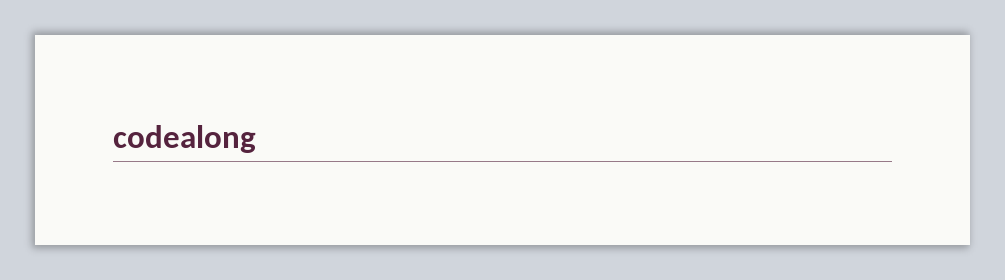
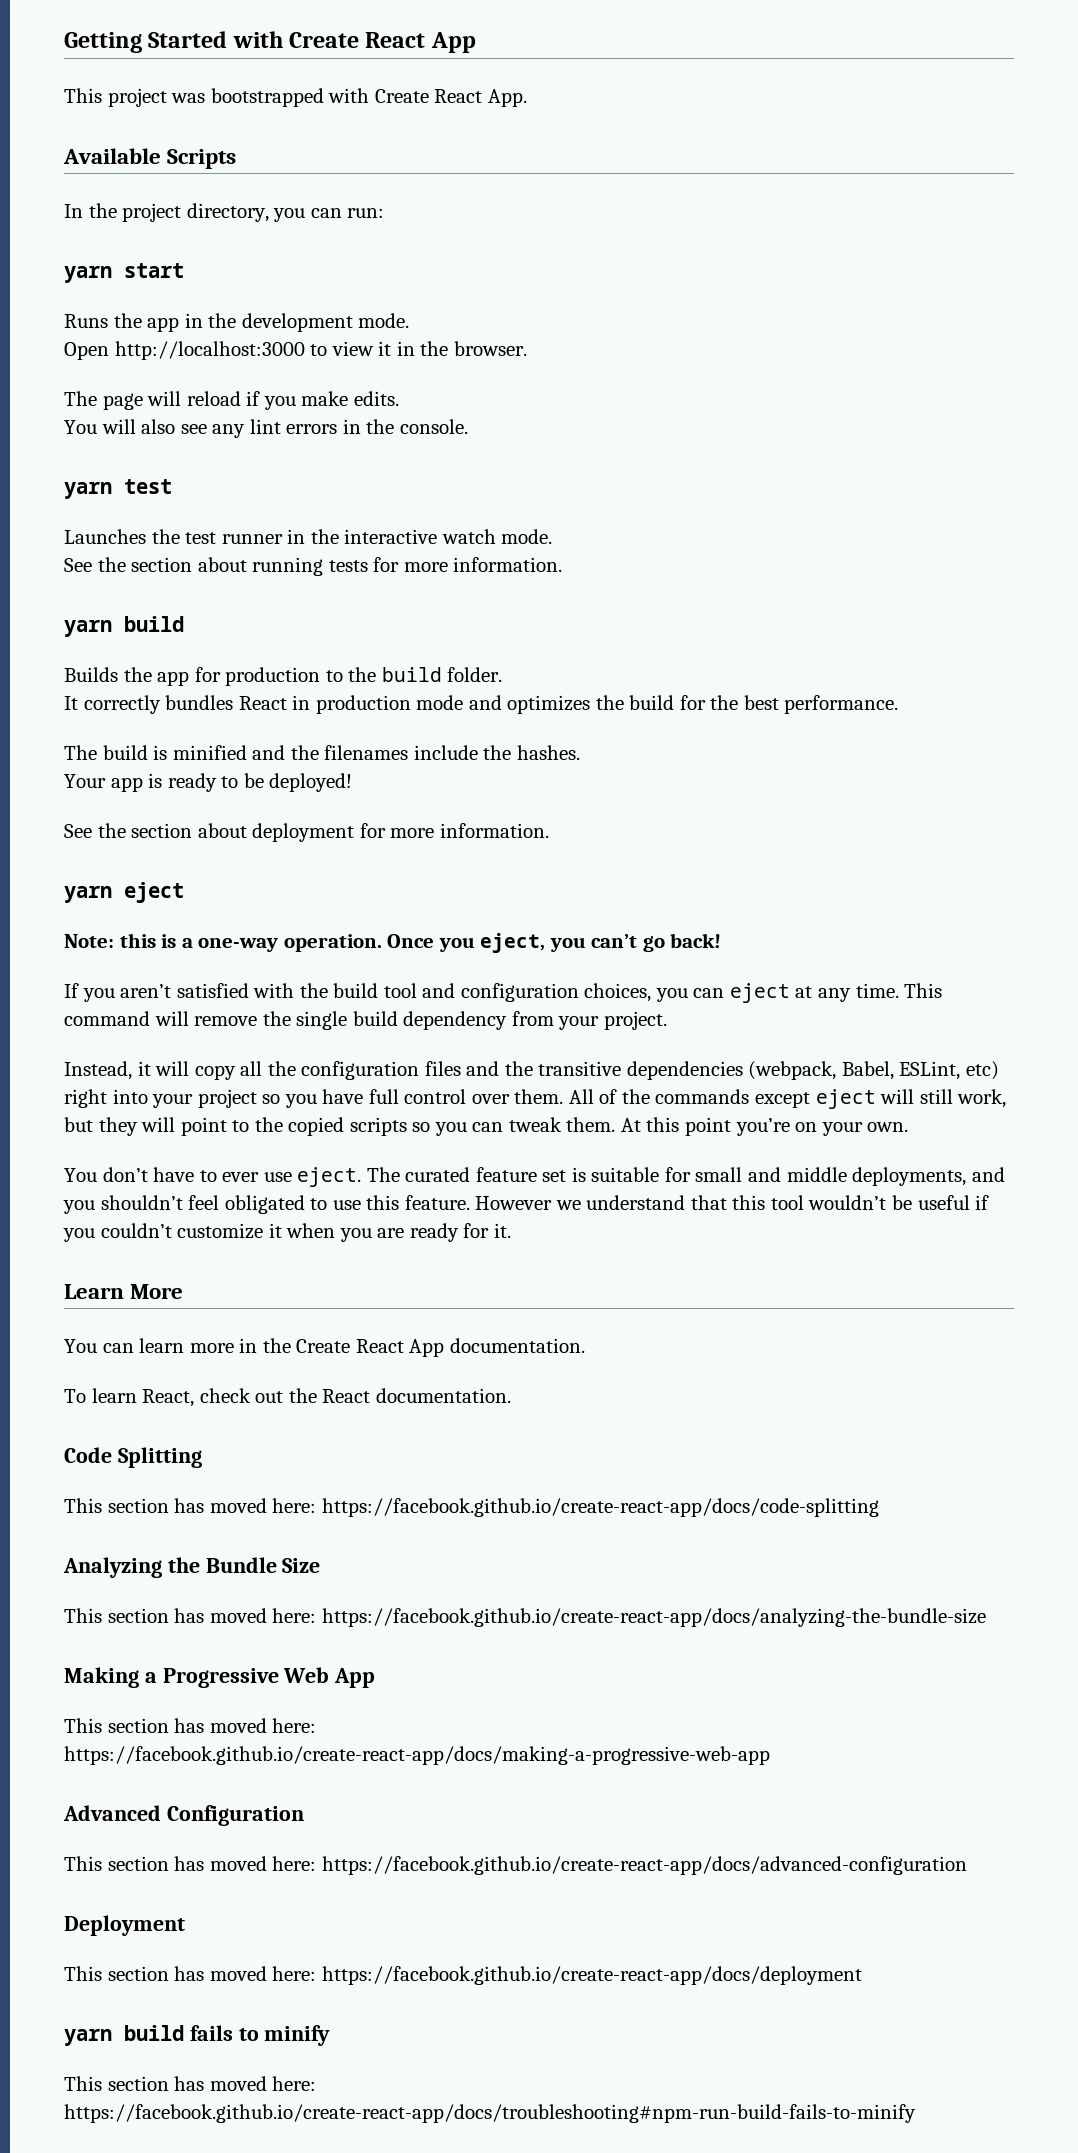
- codealong
+ Getting Started with Create React App
+ This project was bootstrapped with Create React App.
+ Available Scripts
+ In the project directory, you can run:
+ yarn start
+ Runs the app in the development mode.
+ Open http://localhost:3000 to view it in the browser.
+ The page will reload if you make edits.
+ You will also see any lint errors in the console.
+ yarn test
+ Launches the test runner in the interactive watch mode.
+ See the section about running tests for more information.
+ yarn build
+ Builds the app for production to the build folder.
+ It correctly bundles React in production mode and optimizes the build for the best performance.
+ The build is minified and the filenames include the hashes.
+ Your app is ready to be deployed!
+ See the section about deployment for more information.
+ yarn eject
+ Note: this is a one-way operation. Once you eject, you can’t go back!
+ If you aren’t satisfied with the build tool and configuration choices, you can eject at any time. This command will remove the single build dependency from your project.
+ Instead, it will copy all the configuration files and the transitive dependencies (webpack, Babel, ESLint, etc) right into your project so you have full control over them. All of the commands except eject will still work, but they will point to the copied scripts so you can tweak them. At this point you’re on your own.
+ You don’t have to ever use eject. The curated feature set is suitable for small and middle deployments, and you shouldn’t feel obligated to use this feature. However we understand that this tool wouldn’t be useful if you couldn’t customize it when you are ready for it.
+ Learn More
+ You can learn more in the Create React App documentation.
+ To learn React, check out the React documentation.
+ Code Splitting
+ This section has moved here: https://facebook.github.io/create-react-app/docs/code-splitting
+ Analyzing the Bundle Size
+ This section has moved here: https://facebook.github.io/create-react-app/docs/analyzing-the-bundle-size
+ Making a Progressive Web App
+ This section has moved here: https://facebook.github.io/create-react-app/docs/making-a-progressive-web-app
+ Advanced Configuration
+ This section has moved here: https://facebook.github.io/create-react-app/docs/advanced-configuration
+ Deployment
+ This section has moved here: https://facebook.github.io/create-react-app/docs/deployment
+ yarn build fails to minify
+ This section has moved here: https://facebook.github.io/create-react-app/docs/troubleshooting#npm-run-build-fails-to-minify

